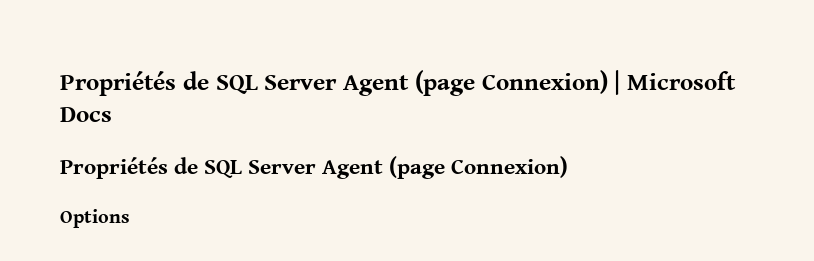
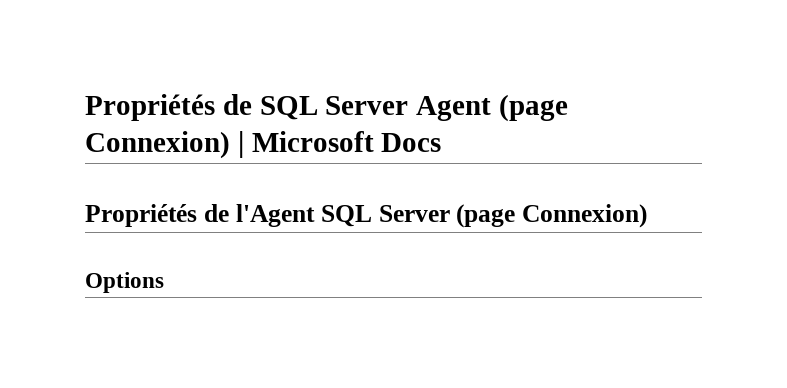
  Propriétés de SQL Server Agent (page Connexion) | Microsoft Docs
- Propriétés de SQL Server Agent (page Connexion)
+ Propriétés de l'Agent SQL Server (page Connexion)

